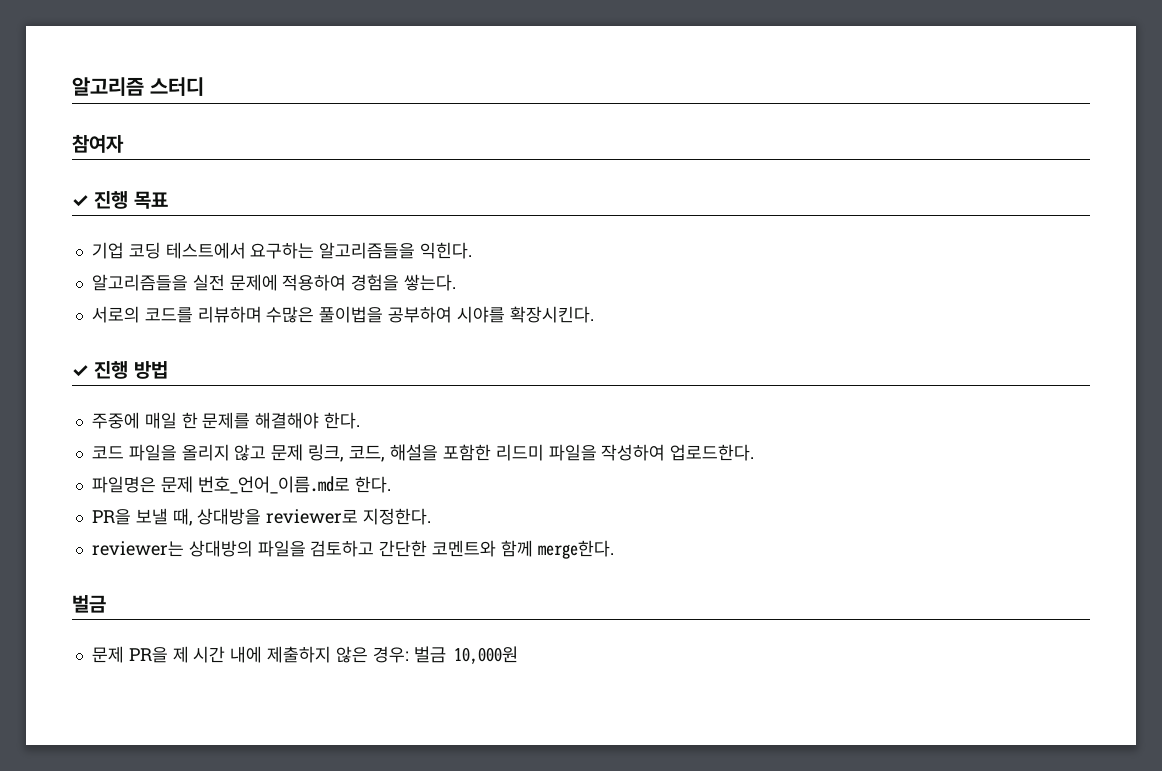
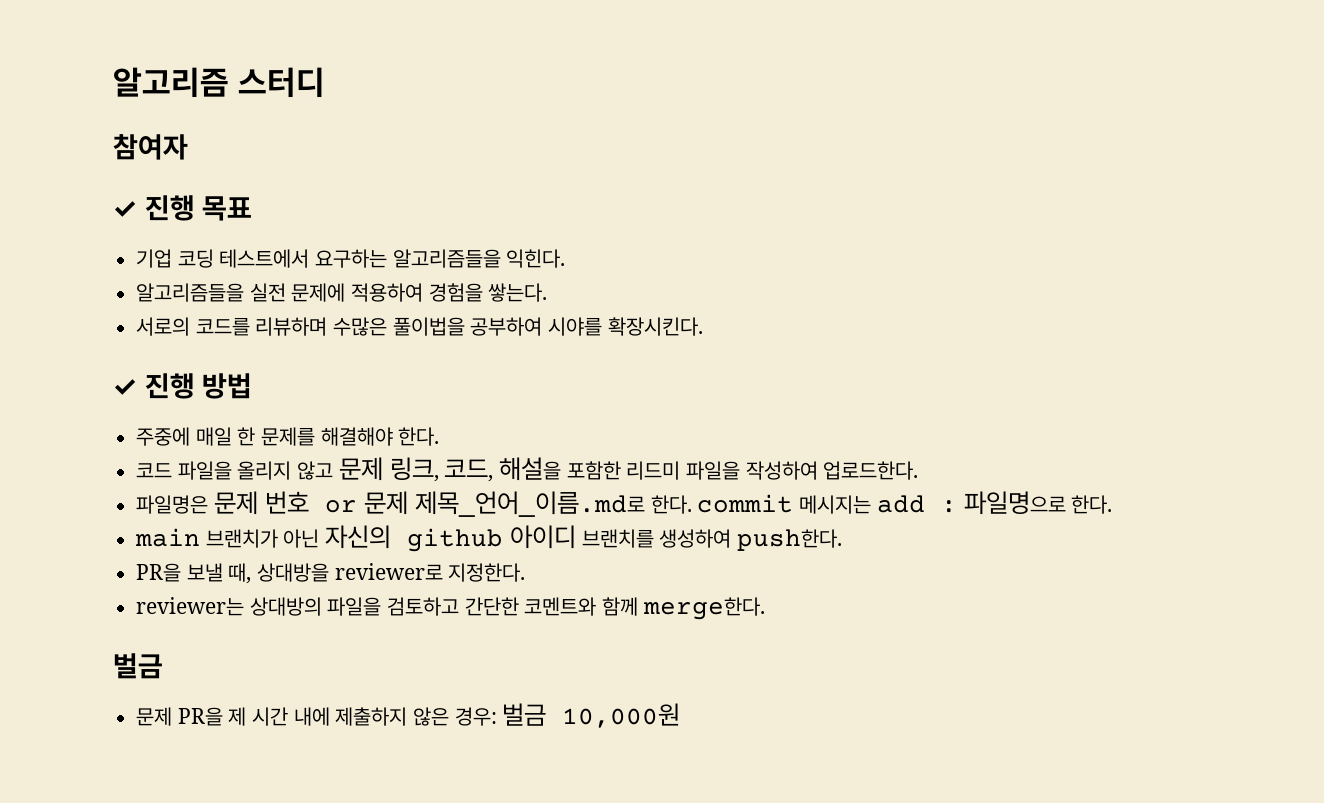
- 파일명은 문제 번호_언어_이름.md로 한다.
+ 파일명은 문제 번호 or 문제 제목_언어_이름.md로 한다. commit 메시지는 add : 파일명으로 한다.
+ main 브랜치가 아닌 자신의 github 아이디 브랜치를 생성하여 push한다.

